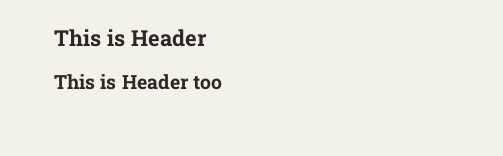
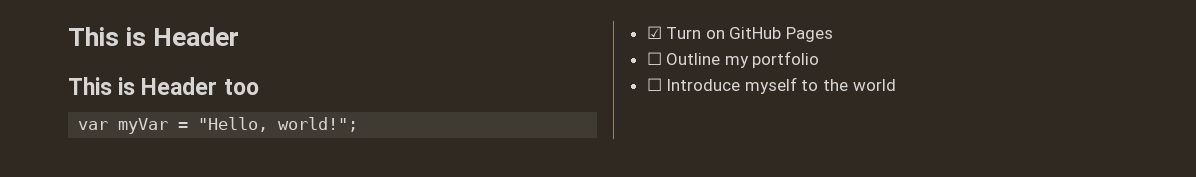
+ var myVar = "Hello, world!";
+ ☑ Turn on GitHub Pages
+ ☐ Outline my portfolio
+ ☐ Introduce myself to the world

